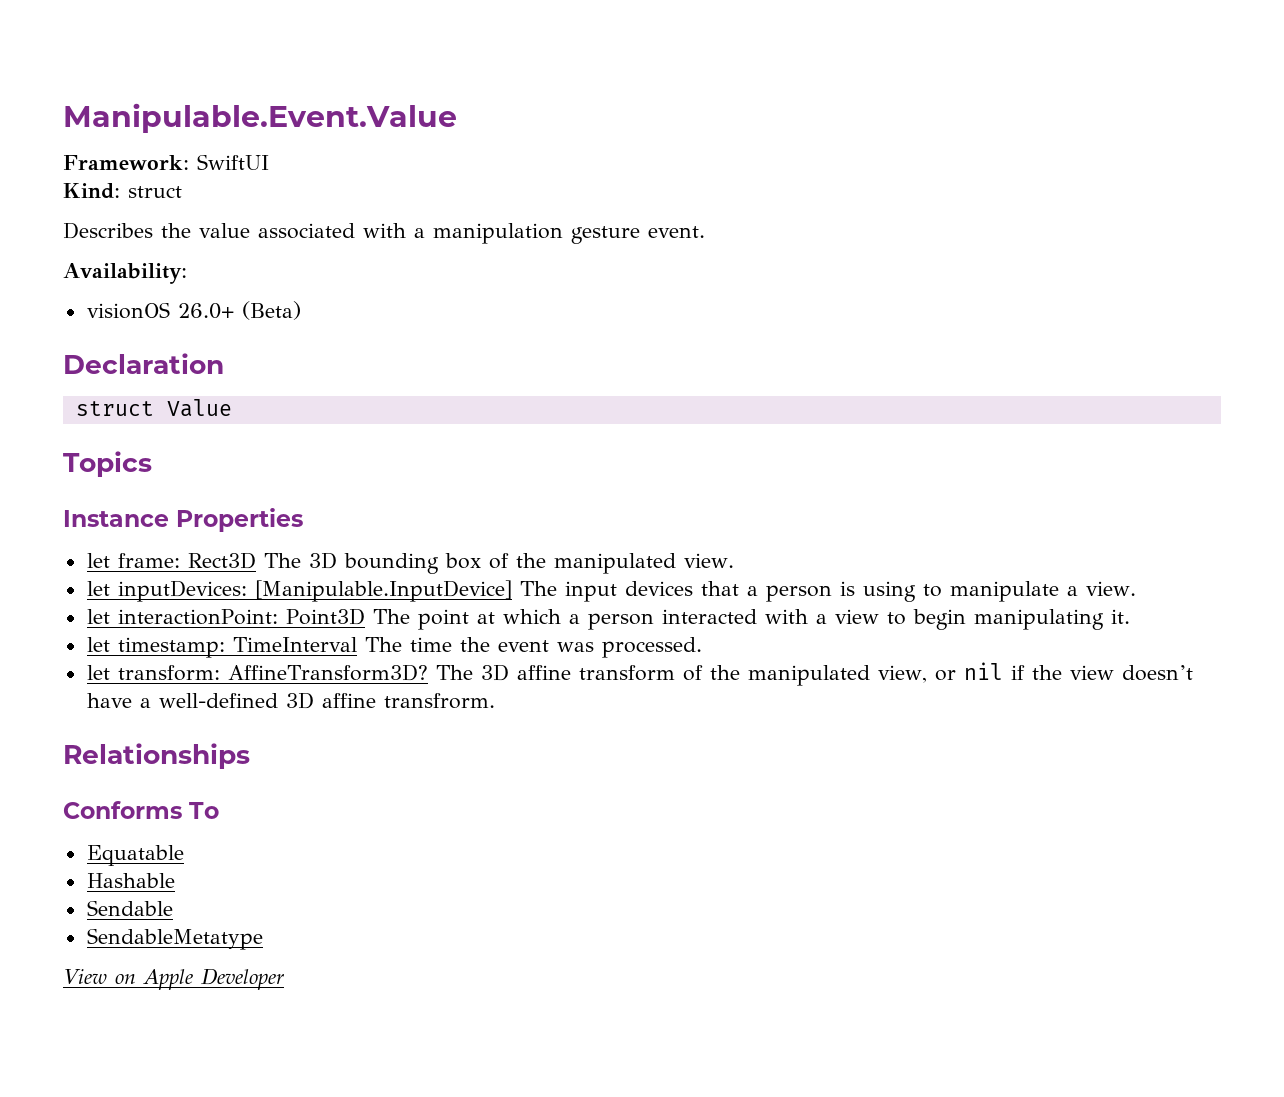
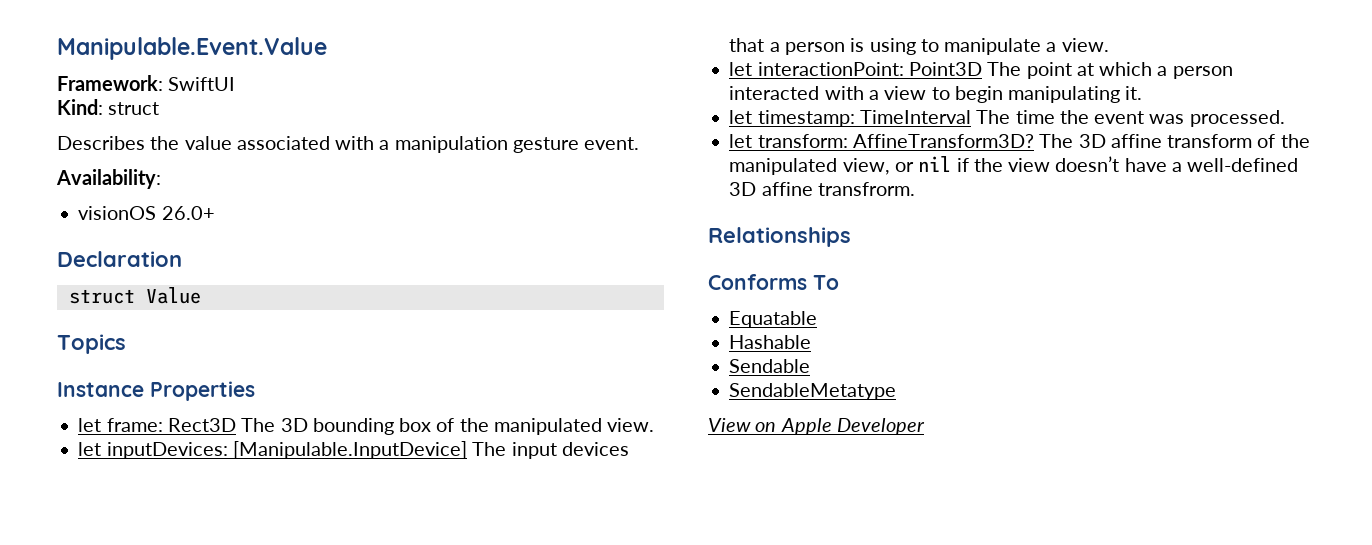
- visionOS 26.0+ (Beta)
+ visionOS 26.0+

